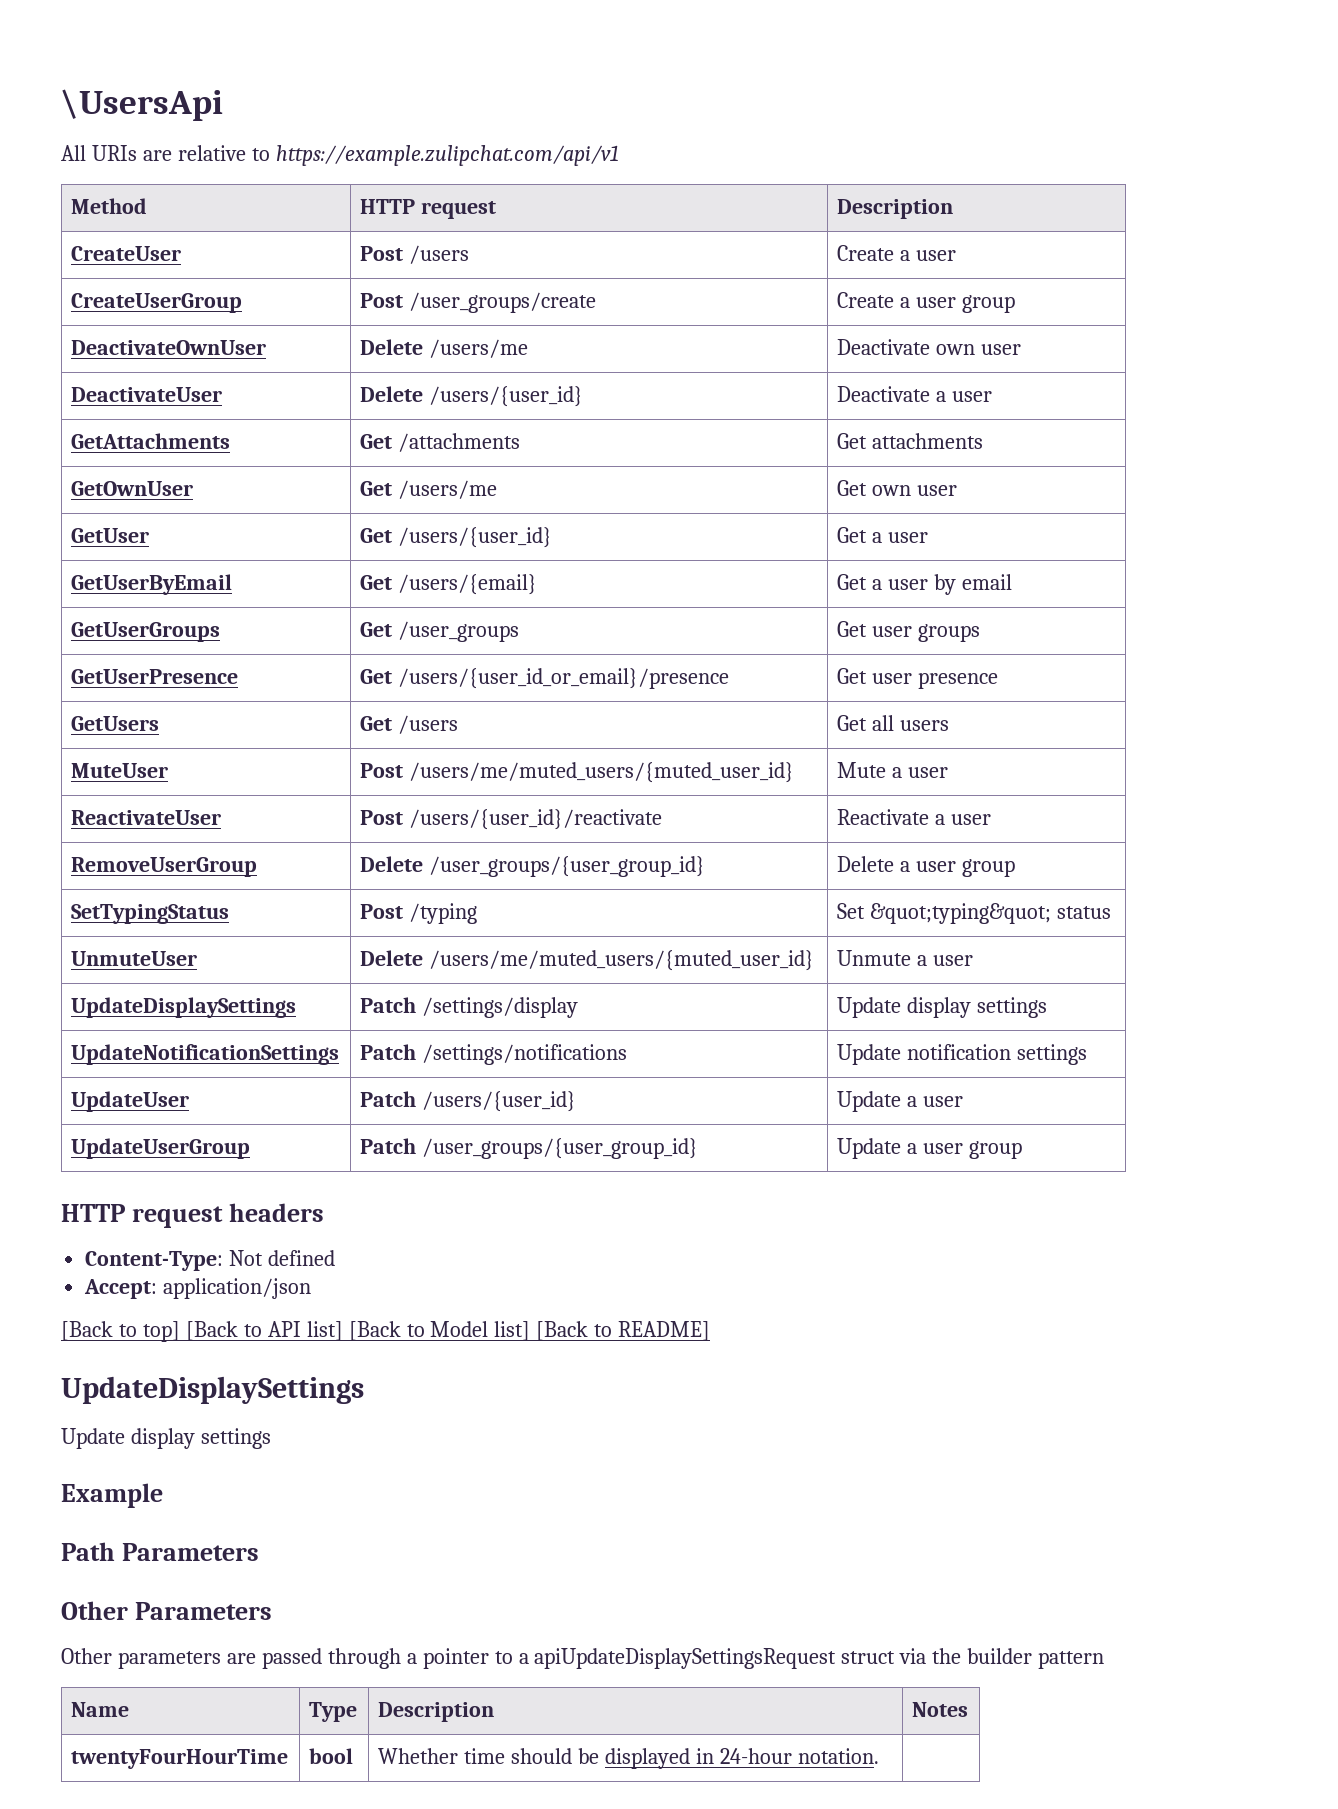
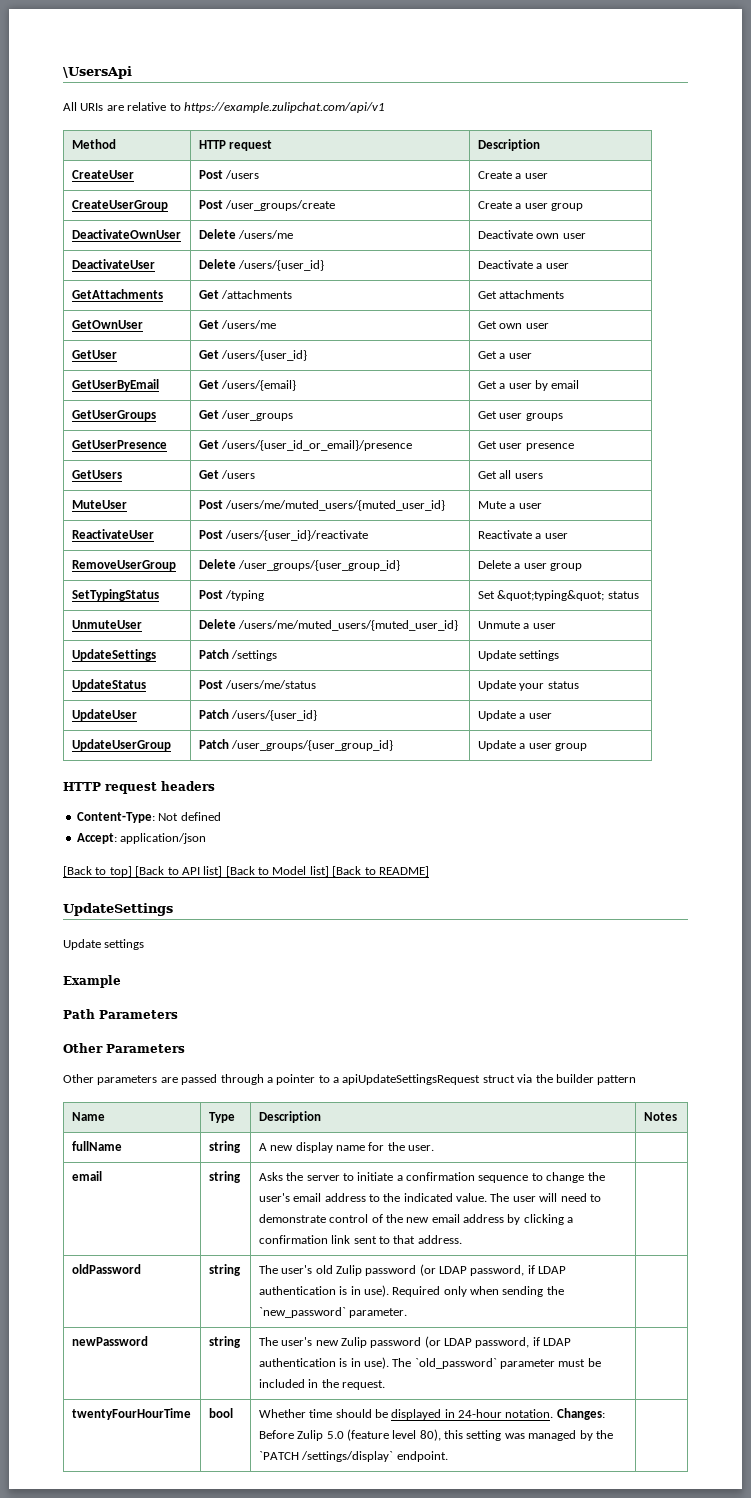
- UpdateDisplaySettings | Patch /settings/display | Update display settings
- UpdateNotificationSettings | Patch /settings/notifications | Update notification settings
+ UpdateSettings | Patch /settings | Update settings
+ UpdateStatus | Post /users/me/status | Update your status
  [Back to top] [Back to API list] [Back to Model list] [Back to README]
- UpdateDisplaySettings
- Update display settings
+ UpdateSettings
+ Update settings
- Other parameters are passed through a pointer to a apiUpdateDisplaySettingsRequest struct via the builder pattern
+ Other parameters are passed through a pointer to a apiUpdateSettingsRequest struct via the builder pattern
+ fullName | string | A new display name for the user. |
+ email | string | Asks the server to initiate a confirmation sequence to change the user's email address to the indicated value. The user will need to demonstrate control of the new email address by clicking a confirmation link sent to that address. |
+ oldPassword | string | The user's old Zulip password (or LDAP password, if LDAP authentication is in use). Required only when sending the `new_password` parameter. |
+ newPassword | string | The user's new Zulip password (or LDAP password, if LDAP authentication is in use). The `old_password` parameter must be included in the request. |
- twentyFourHourTime | bool | Whether time should be displayed in 24-hour notation. |
+ twentyFourHourTime | bool | Whether time should be displayed in 24-hour notation. Changes: Before Zulip 5.0 (feature level 80), this setting was managed by the `PATCH /settings/display` endpoint. |

